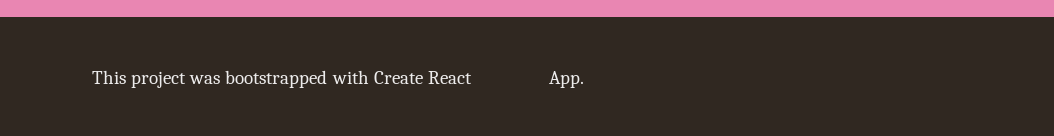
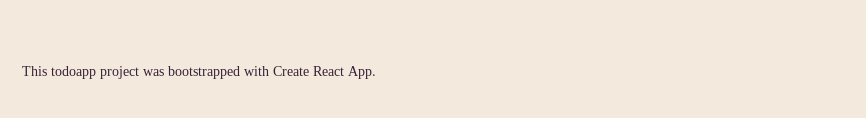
- This project was bootstrapped with Create React App.
+ This todoapp project was bootstrapped with Create React App.

